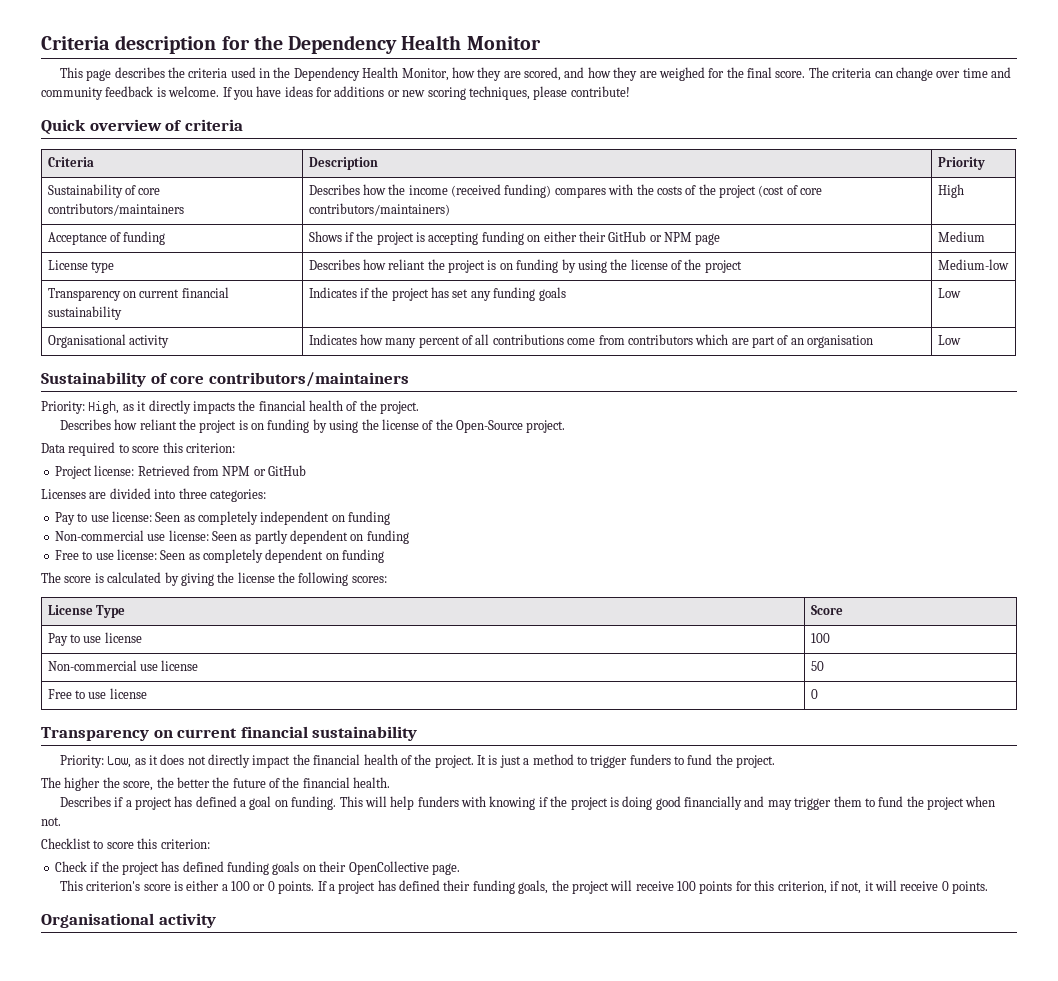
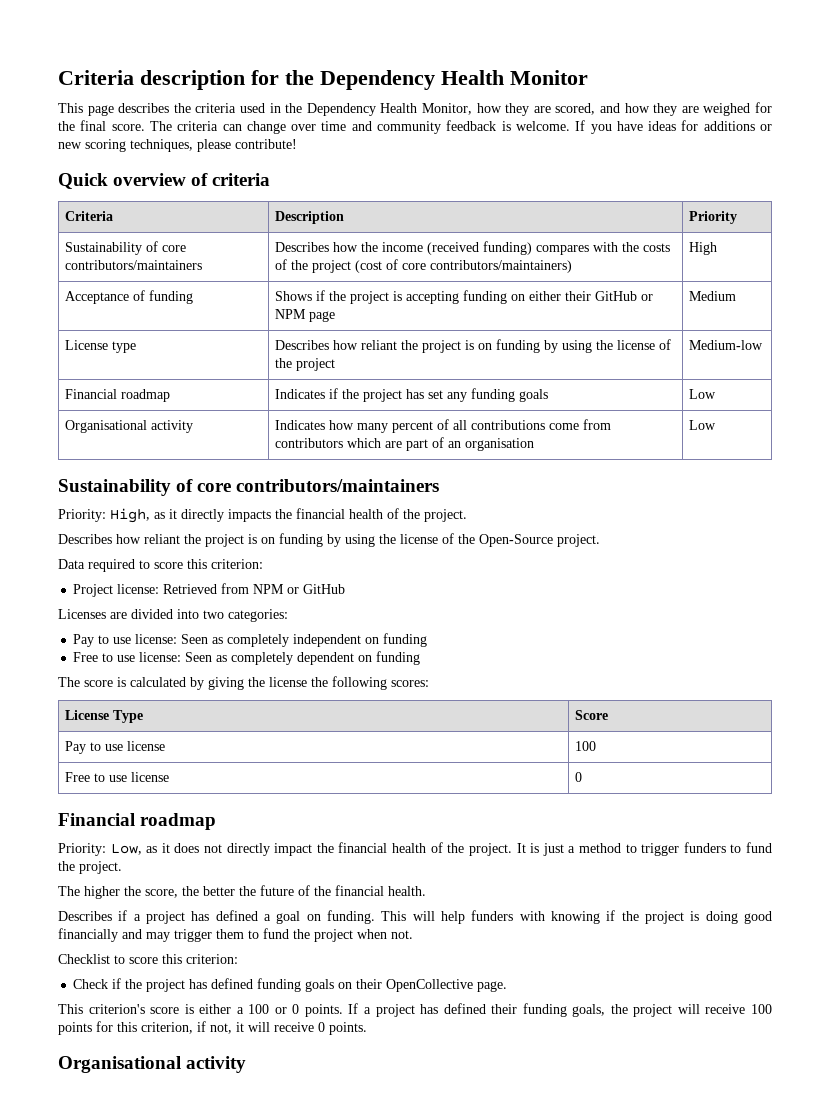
- Transparency on current financial sustainability | Indicates if the project has set any funding goals | Low
+ Financial roadmap | Indicates if the project has set any funding goals | Low
- Licenses are divided into three categories:
+ Licenses are divided into two categories:
- Non-commercial use license: Seen as partly dependent on funding
- Non-commercial use license | 50
  Free to use license | 0
- Transparency on current financial sustainability
+ Financial roadmap

